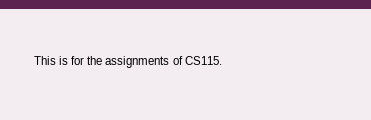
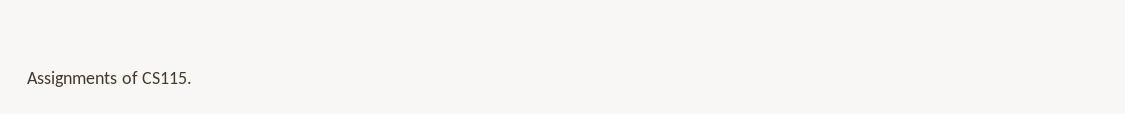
- This is for the assignments of CS115.
+ Assignments of CS115.

